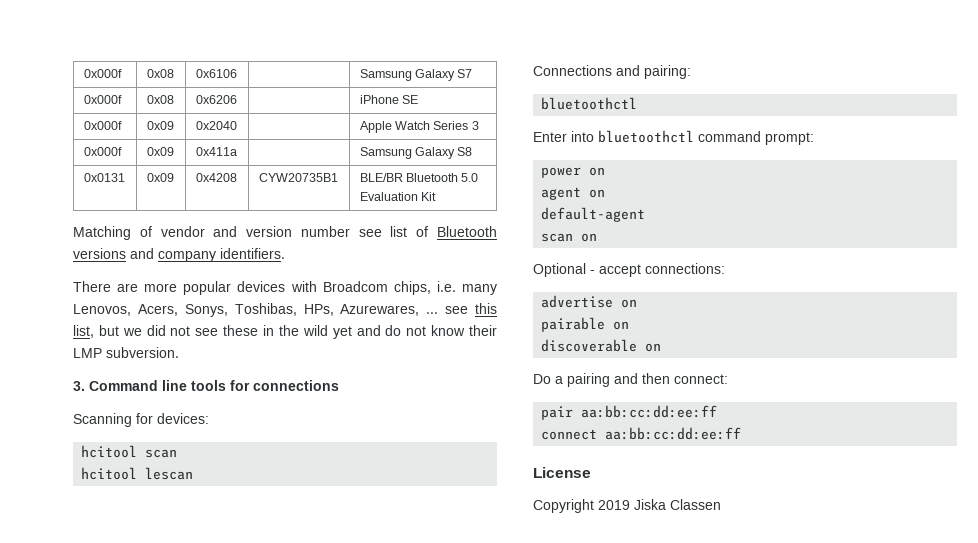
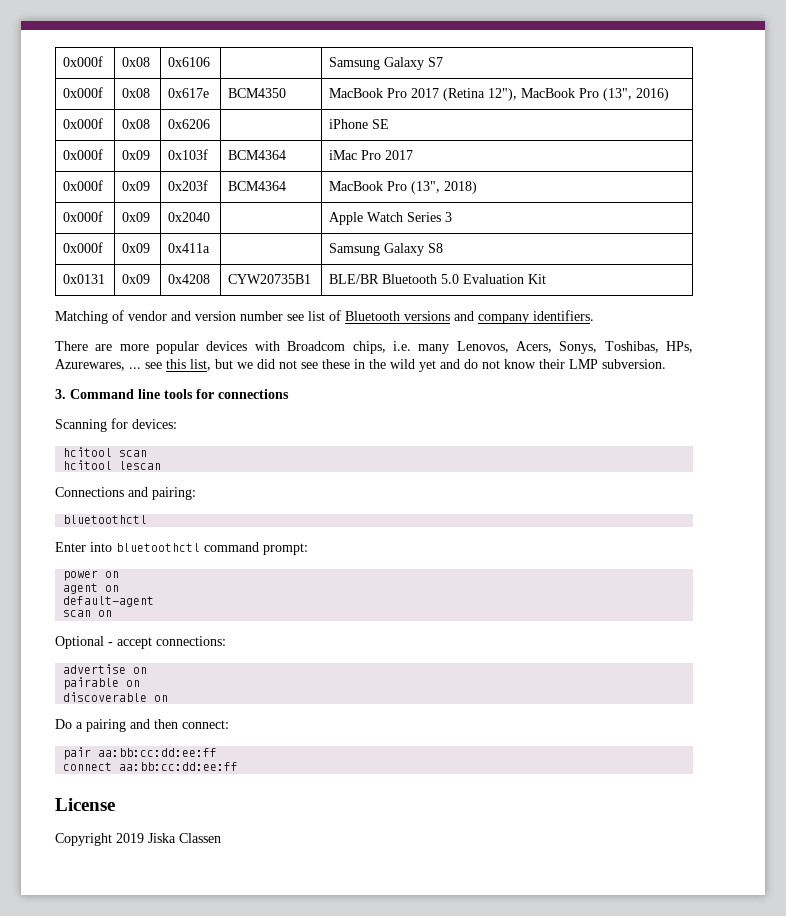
+ 0x000f | 0x08 | 0x617e | BCM4350 | MacBook Pro 2017 (Retina 12"), MacBook Pro (13", 2016)
+ 0x000f | 0x09 | 0x103f | BCM4364 | iMac Pro 2017
+ 0x000f | 0x09 | 0x203f | BCM4364 | MacBook Pro (13", 2018)

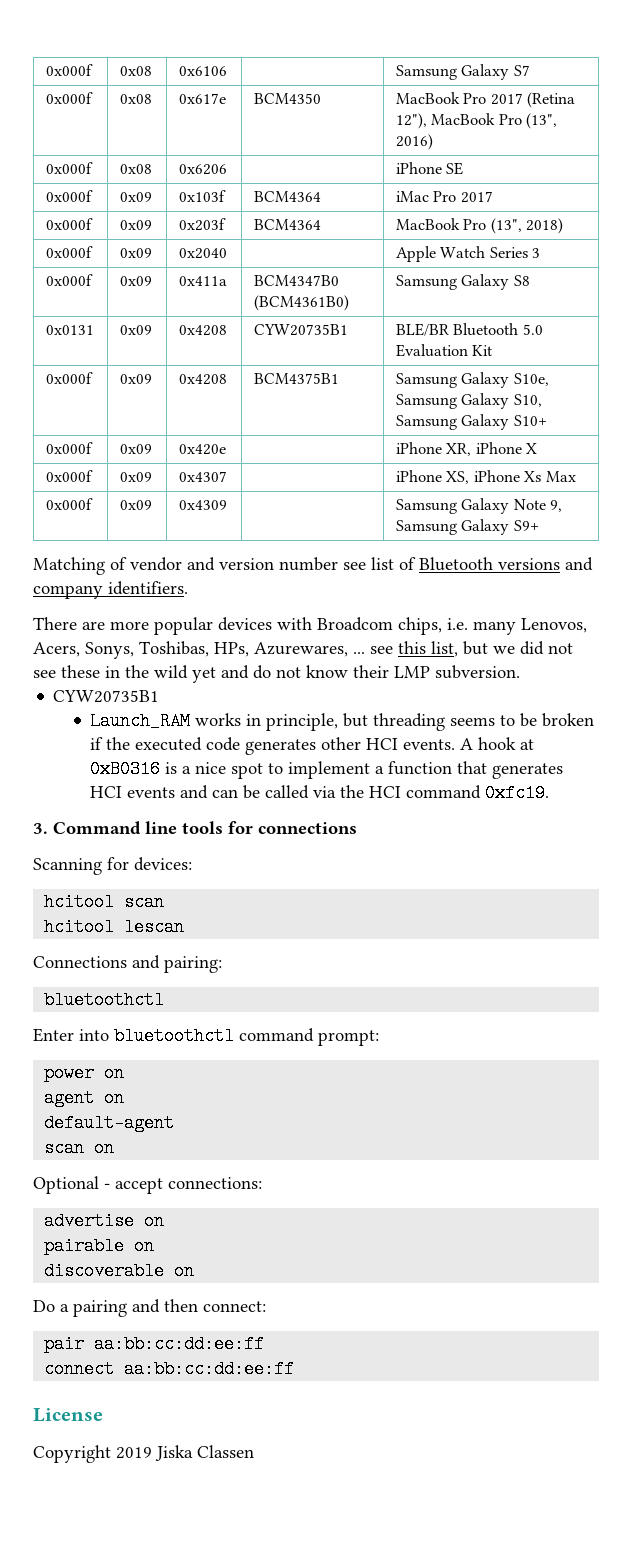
- 0x000f | 0x09 | 0x411a | | Samsung Galaxy S8
+ 0x000f | 0x09 | 0x411a | BCM4347B0 (BCM4361B0) | Samsung Galaxy S8
+ 0x000f | 0x09 | 0x4208 | BCM4375B1 | Samsung Galaxy S10e, Samsung Galaxy S10, Samsung Galaxy S10+
+ 0x000f | 0x09 | 0x420e | | iPhone XR, iPhone X
+ 0x000f | 0x09 | 0x4307 | | iPhone XS, iPhone Xs Max
+ 0x000f | 0x09 | 0x4309 | | Samsung Galaxy Note 9, Samsung Galaxy S9+
  There are more popular devices with Broadcom chips, i.e. many Lenovos, Acers, Sonys, Toshibas, HPs, Azurewares, ... see this list, but we did not see these in the wild yet and do not know their LMP subversion.
+ CYW20735B1
+ Launch_RAM works in principle, but threading seems to be broken if the executed code generates other HCI events. A hook at 0xB0316 is a nice spot to implement a function that generates HCI events and can be called via the HCI command 0xfc19.

